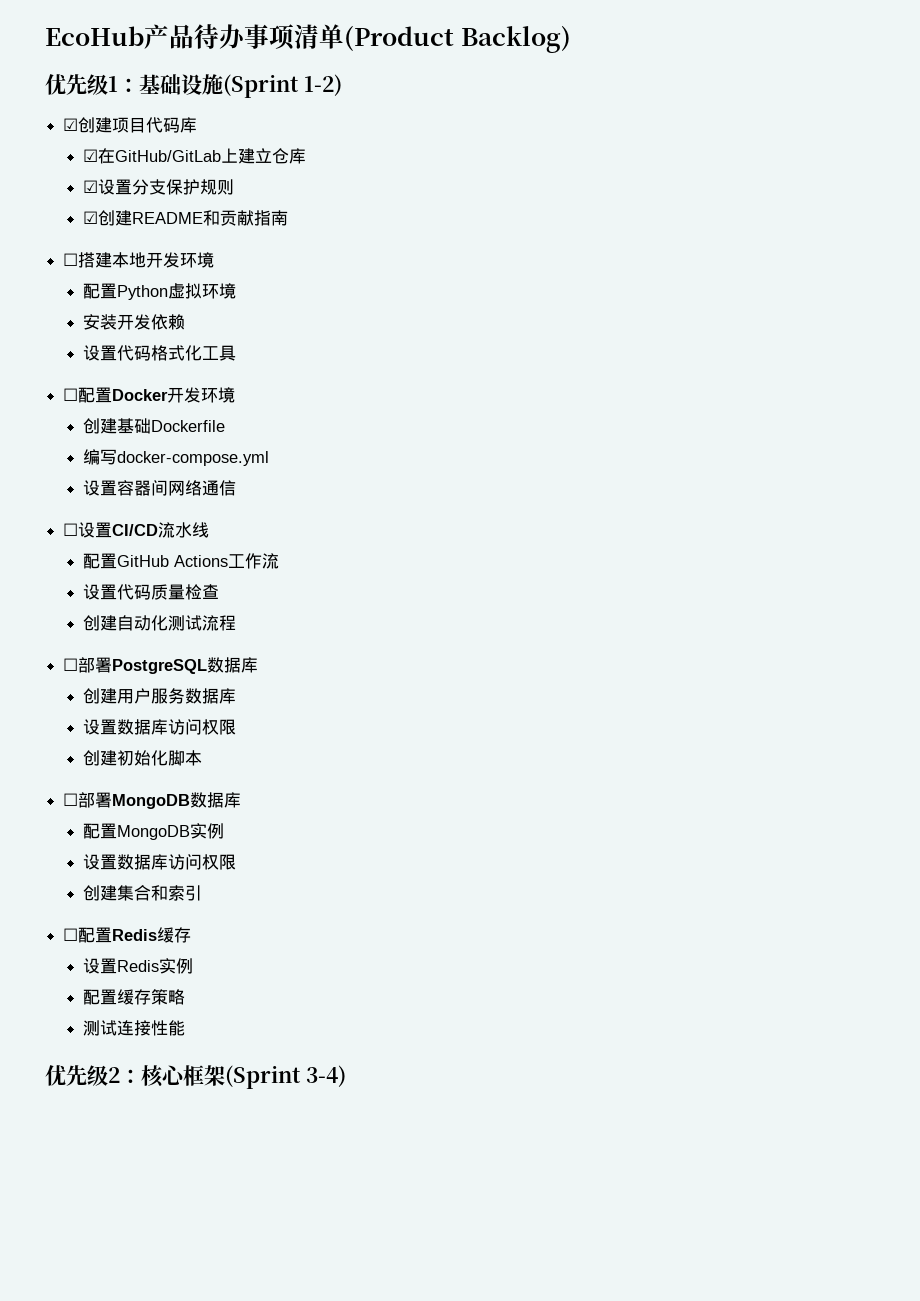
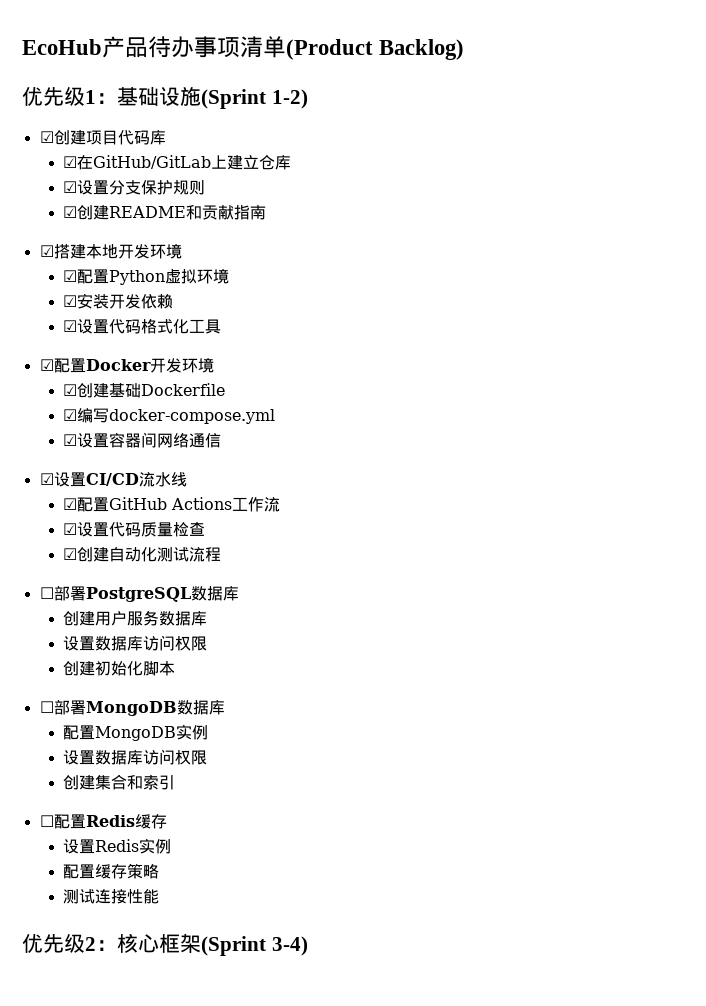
- ☐搭建本地开发环境
+ ☑搭建本地开发环境
- 配置Python虚拟环境
+ ☑配置Python虚拟环境
- 安装开发依赖
+ ☑安装开发依赖
- 设置代码格式化工具
+ ☑设置代码格式化工具
- ☐配置Docker开发环境
+ ☑配置Docker开发环境
- 创建基础Dockerfile
+ ☑创建基础Dockerfile
- 编写docker-compose.yml
+ ☑编写docker-compose.yml
- 设置容器间网络通信
+ ☑设置容器间网络通信
- ☐设置CI/CD流水线
+ ☑设置CI/CD流水线
- 配置GitHub Actions工作流
+ ☑配置GitHub Actions工作流
- 设置代码质量检查
+ ☑设置代码质量检查
- 创建自动化测试流程
+ ☑创建自动化测试流程

